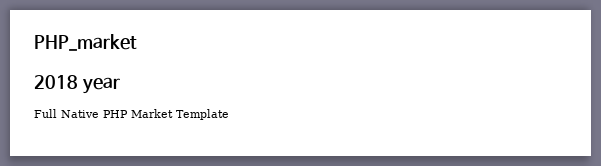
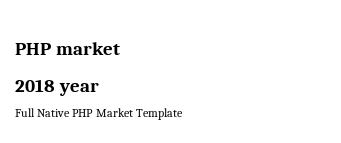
- PHP_market
+ PHP market

